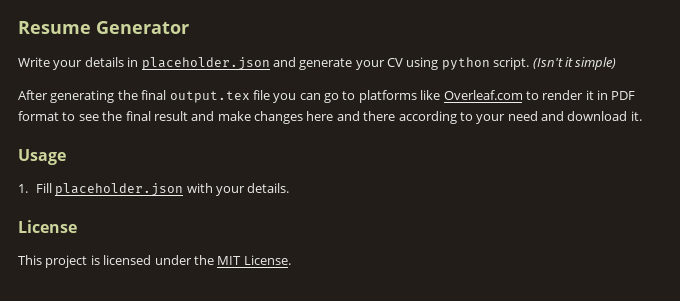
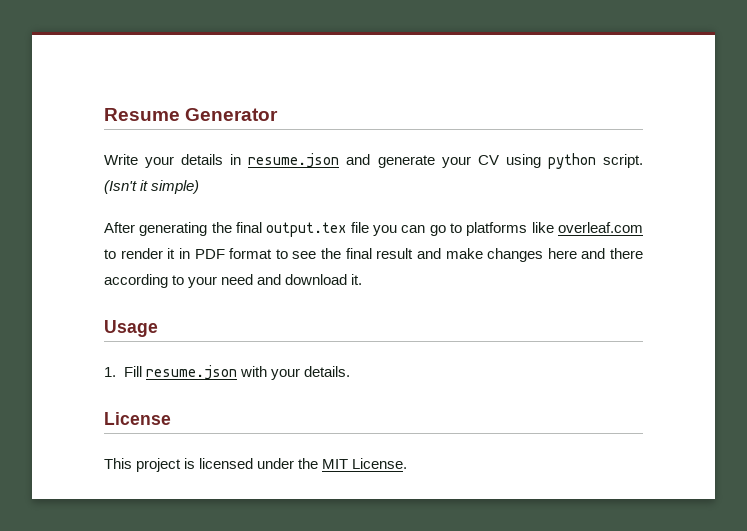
- Write your details in placeholder.json and generate your CV using python script.
+ Write your details in resume.json and generate your CV using python script.
- After generating the final output.tex file you can go to platforms like Overleaf.com to render it in PDF format to see the final result and make changes here and there according to your need and download it.
+ After generating the final output.tex file you can go to platforms like overleaf.com to render it in PDF format to see the final result and make changes here and there according to your need and download it.
- 1. Fill placeholder.json with your details.
+ 1. Fill resume.json with your details.

